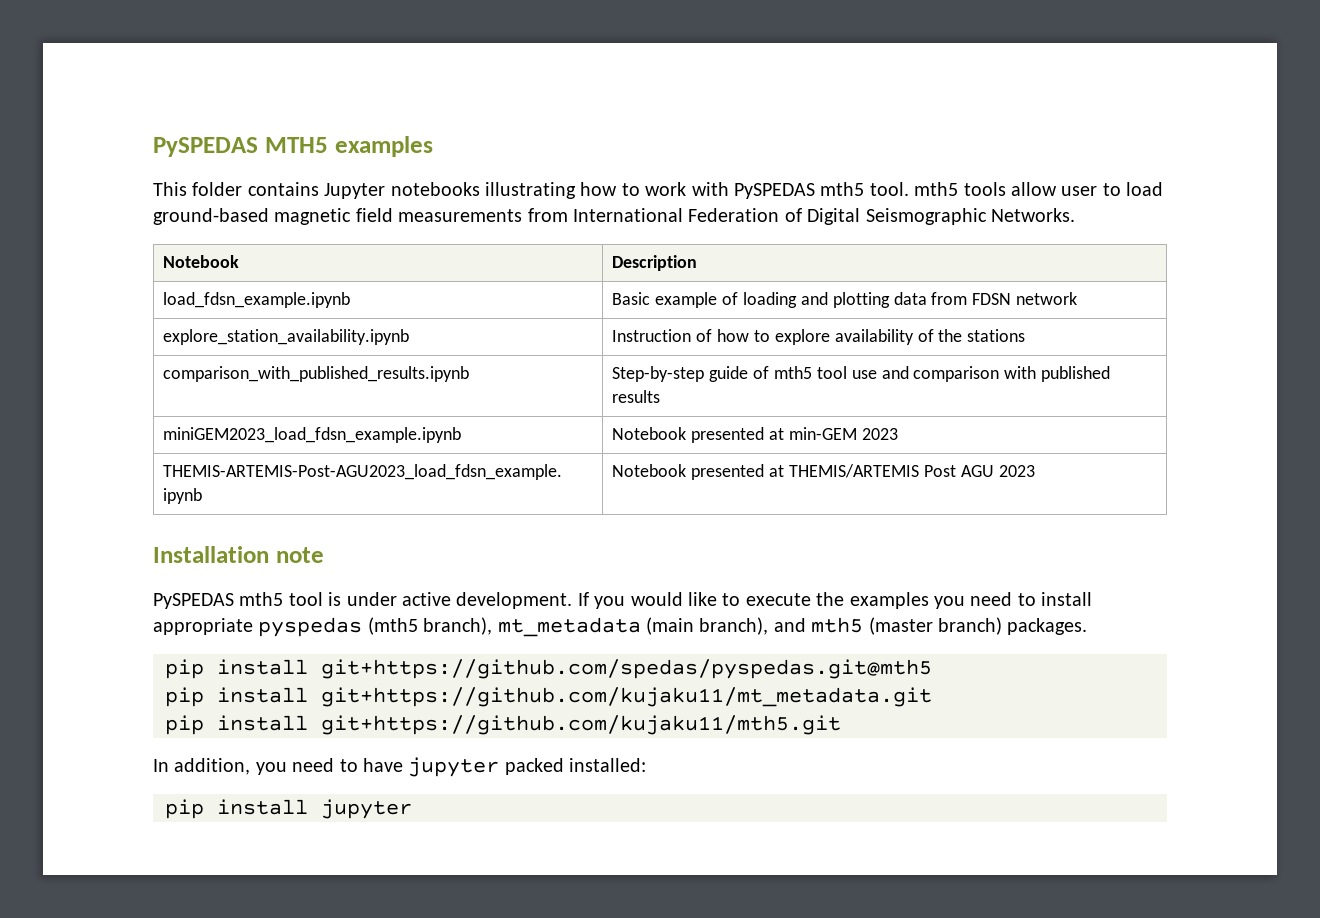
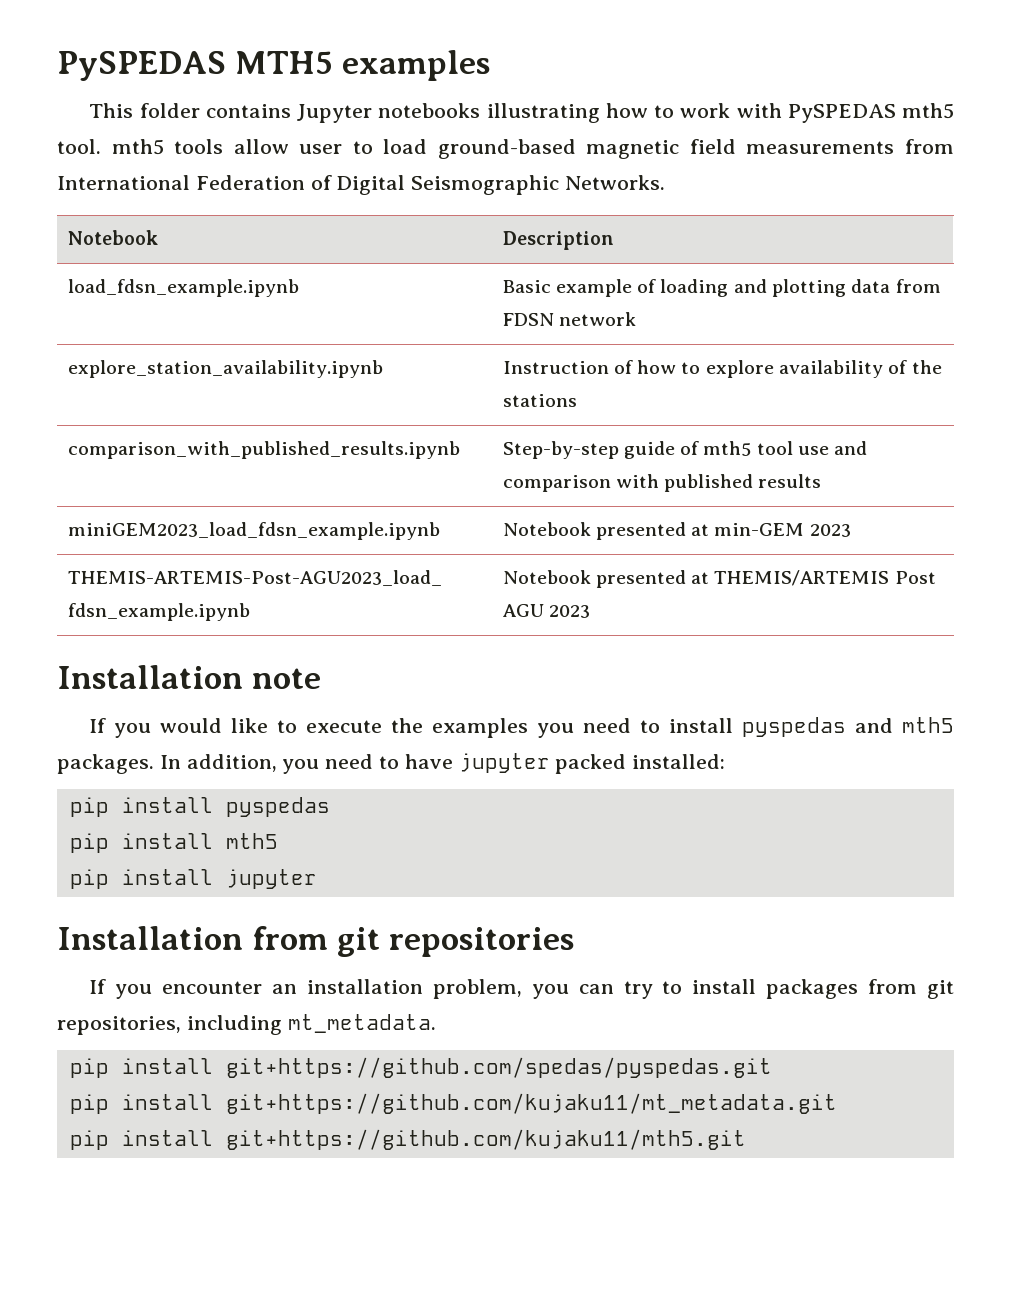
- PySPEDAS mth5 tool is under active development. If you would like to execute the examples you need to install appropriate pyspedas (mth5 branch), mt_metadata (main branch), and mth5 (master branch) packages.
- pip install git+https://github.com/spedas/pyspedas.git@mth5
- pip install git+https://github.com/kujaku11/mt_metadata.git
- pip install git+https://github.com/kujaku11/mth5.git
- In addition, you need to have jupyter packed installed:
+ If you would like to execute the examples you need to install pyspedas and mth5 packages. In addition, you need to have jupyter packed installed:
+ pip install pyspedas
+ pip install mth5
  pip install jupyter
+ Installation from git repositories
+ If you encounter an installation problem, you can try to install packages from git repositories, including mt_metadata.
+ pip install git+https://github.com/spedas/pyspedas.git
+ pip install git+https://github.com/kujaku11/mt_metadata.git
+ pip install git+https://github.com/kujaku11/mth5.git

